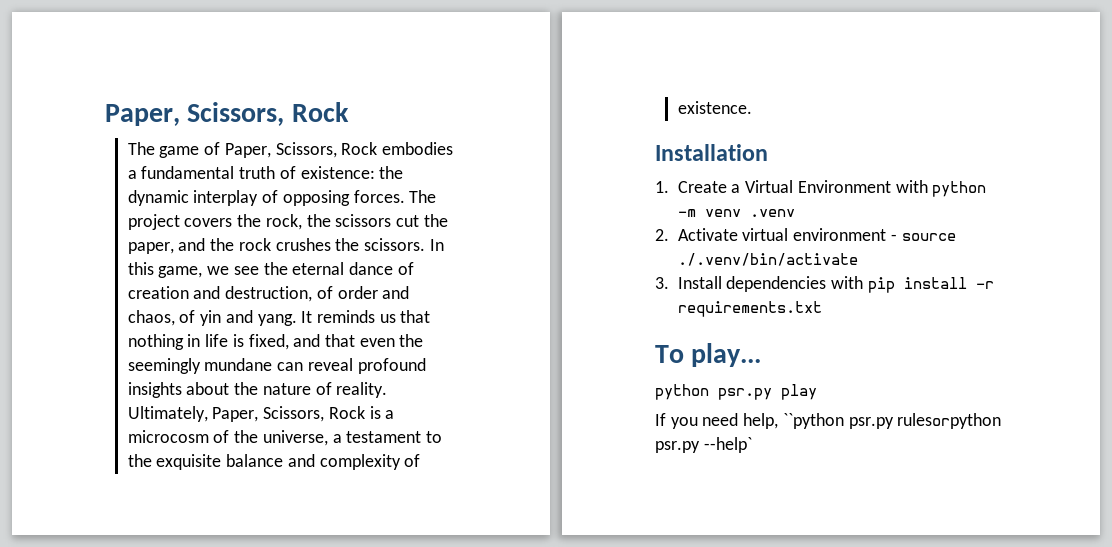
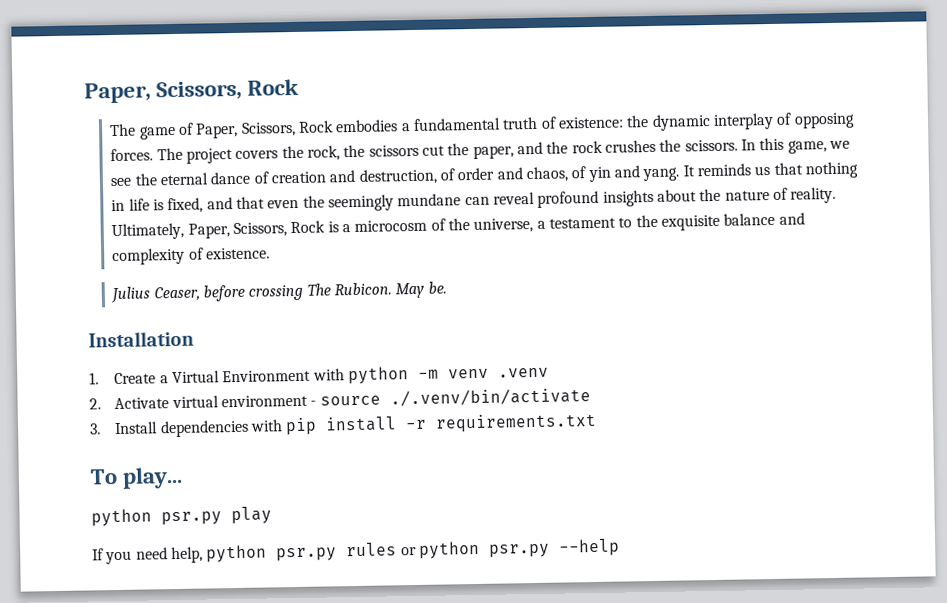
+ Julius Ceaser, before crossing The Rubicon. May be.
- If you need help, ``python psr.py rulesorpython psr.py --help`
+ If you need help, python psr.py rules or python psr.py --help

